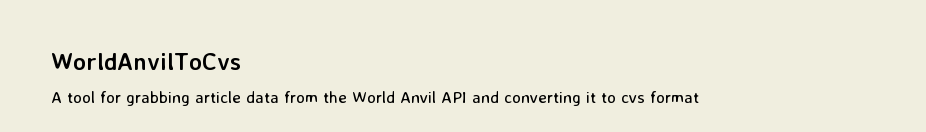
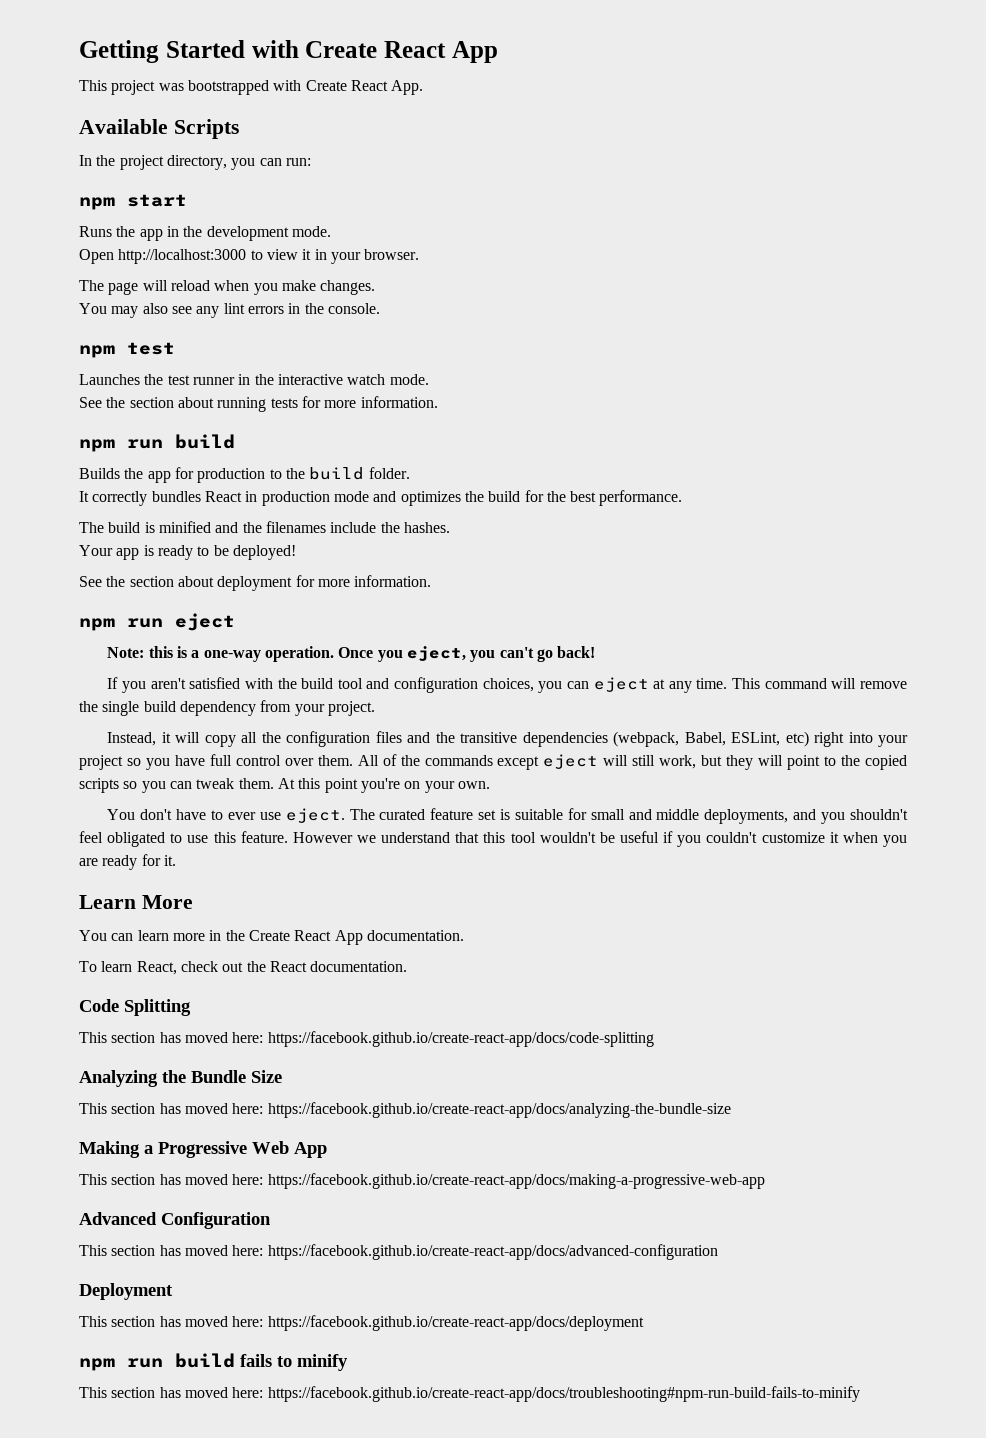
- WorldAnvilToCvs
- A tool for grabbing article data from the World Anvil API and converting it to cvs format
+ Getting Started with Create React App
+ This project was bootstrapped with Create React App.
+ Available Scripts
+ In the project directory, you can run:
+ npm start
+ Runs the app in the development mode.
+ Open http://localhost:3000 to view it in your browser.
+ The page will reload when you make changes.
+ You may also see any lint errors in the console.
+ npm test
+ Launches the test runner in the interactive watch mode.
+ See the section about running tests for more information.
+ npm run build
+ Builds the app for production to the build folder.
+ It correctly bundles React in production mode and optimizes the build for the best performance.
+ The build is minified and the filenames include the hashes.
+ Your app is ready to be deployed!
+ See the section about deployment for more information.
+ npm run eject
+ Note: this is a one-way operation. Once you eject, you can't go back!
+ If you aren't satisfied with the build tool and configuration choices, you can eject at any time. This command will remove the single build dependency from your project.
+ Instead, it will copy all the configuration files and the transitive dependencies (webpack, Babel, ESLint, etc) right into your project so you have full control over them. All of the commands except eject will still work, but they will point to the copied scripts so you can tweak them. At this point you're on your own.
+ You don't have to ever use eject. The curated feature set is suitable for small and middle deployments, and you shouldn't feel obligated to use this feature. However we understand that this tool wouldn't be useful if you couldn't customize it when you are ready for it.
+ Learn More
+ You can learn more in the Create React App documentation.
+ To learn React, check out the React documentation.
+ Code Splitting
+ This section has moved here: https://facebook.github.io/create-react-app/docs/code-splitting
+ Analyzing the Bundle Size
+ This section has moved here: https://facebook.github.io/create-react-app/docs/analyzing-the-bundle-size
+ Making a Progressive Web App
+ This section has moved here: https://facebook.github.io/create-react-app/docs/making-a-progressive-web-app
+ Advanced Configuration
+ This section has moved here: https://facebook.github.io/create-react-app/docs/advanced-configuration
+ Deployment
+ This section has moved here: https://facebook.github.io/create-react-app/docs/deployment
+ npm run build fails to minify
+ This section has moved here: https://facebook.github.io/create-react-app/docs/troubleshooting#npm-run-build-fails-to-minify

